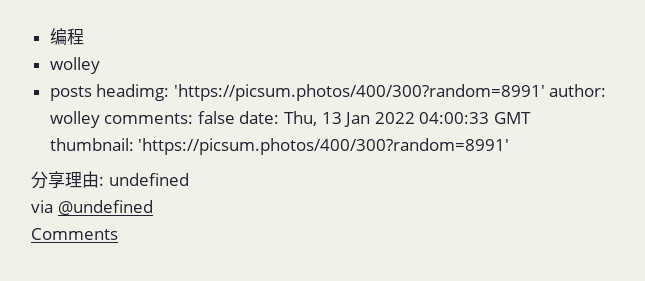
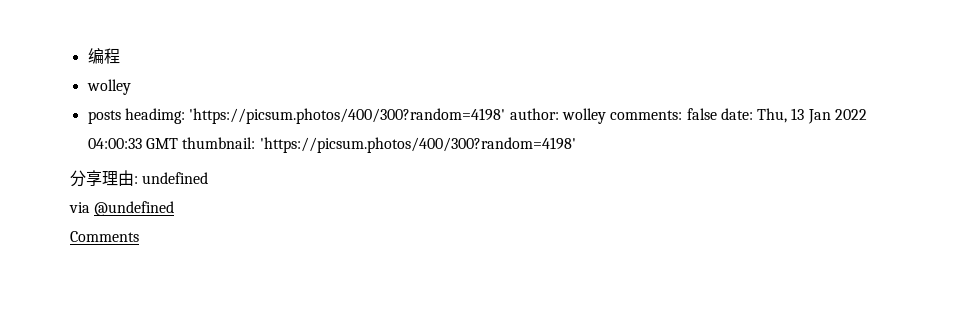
- posts headimg: 'https://picsum.photos/400/300?random=8991' author: wolley comments: false date: Thu, 13 Jan 2022 04:00:33 GMT thumbnail: 'https://picsum.photos/400/300?random=8991'
+ posts headimg: 'https://picsum.photos/400/300?random=4198' author: wolley comments: false date: Thu, 13 Jan 2022 04:00:33 GMT thumbnail: 'https://picsum.photos/400/300?random=4198'

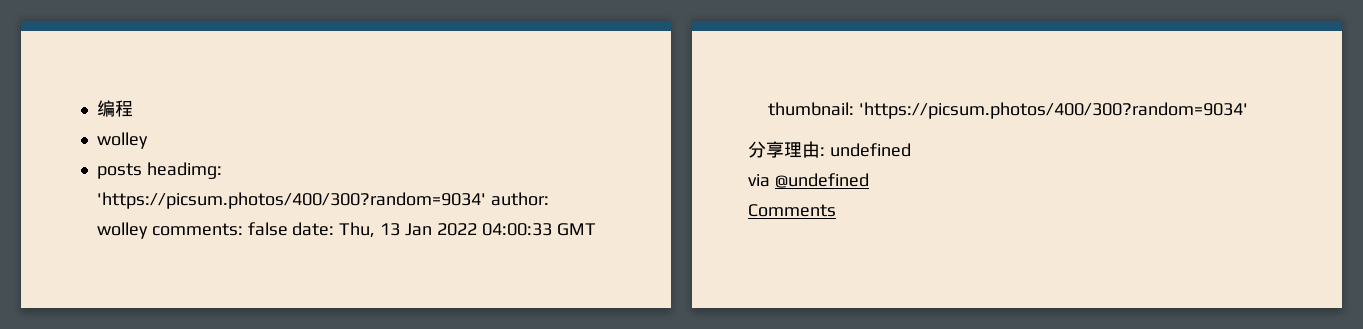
- posts headimg: 'https://picsum.photos/400/300?random=4198' author: wolley comments: false date: Thu, 13 Jan 2022 04:00:33 GMT thumbnail: 'https://picsum.photos/400/300?random=4198'
+ posts headimg: 'https://picsum.photos/400/300?random=9034' author: wolley comments: false date: Thu, 13 Jan 2022 04:00:33 GMT thumbnail: 'https://picsum.photos/400/300?random=9034'

